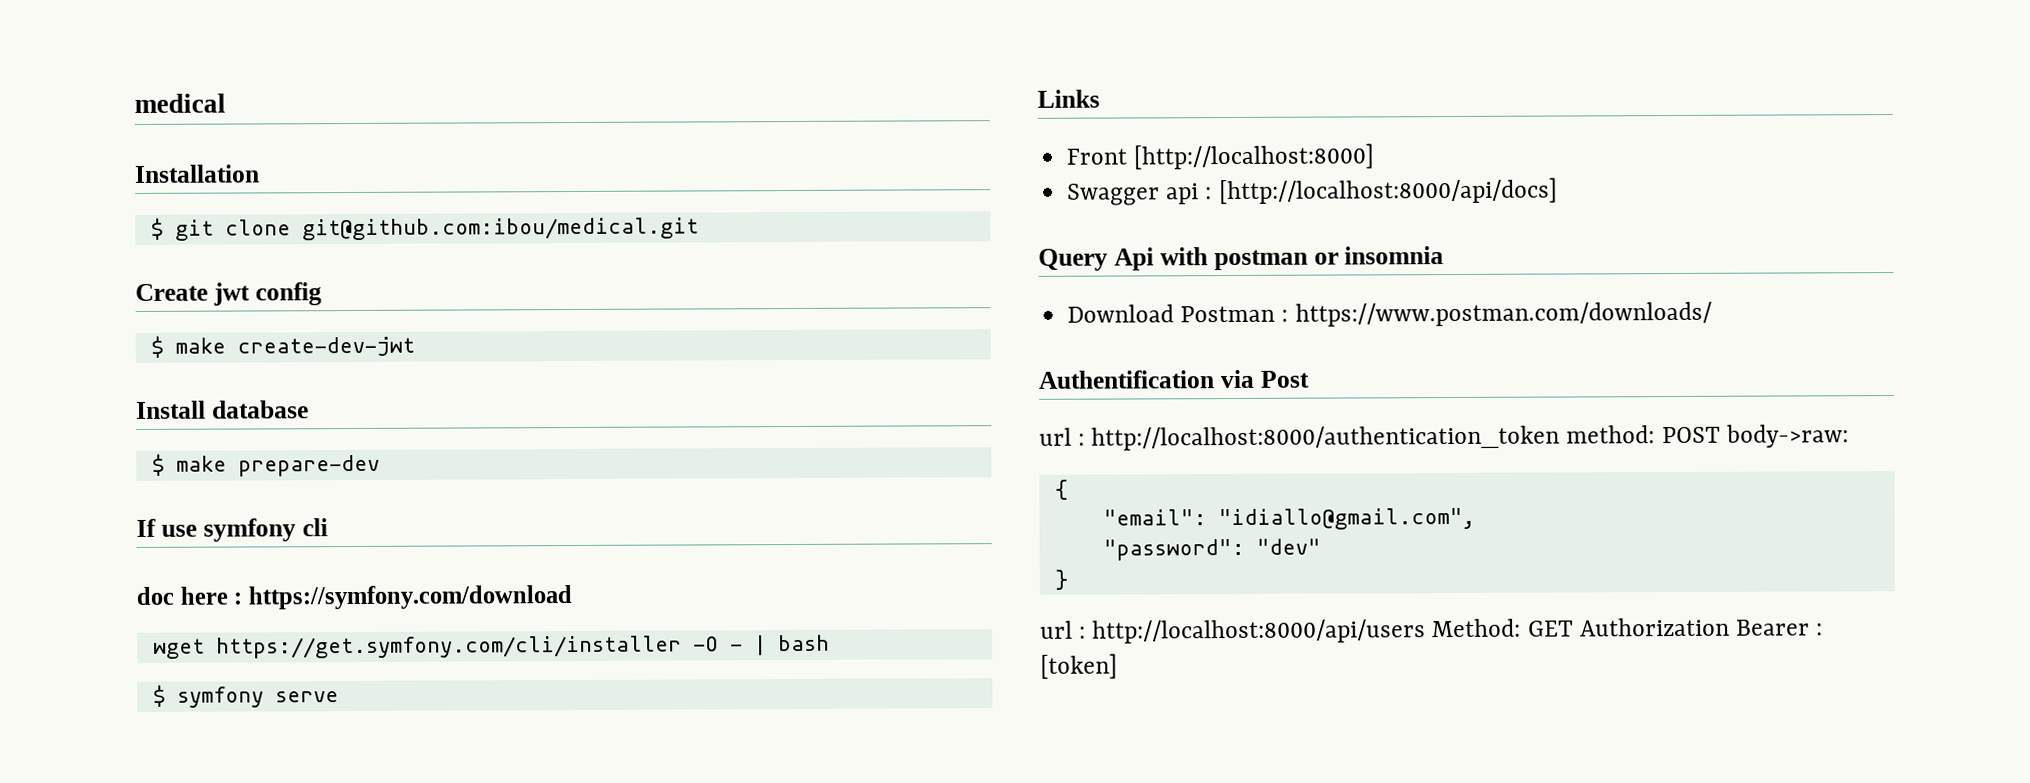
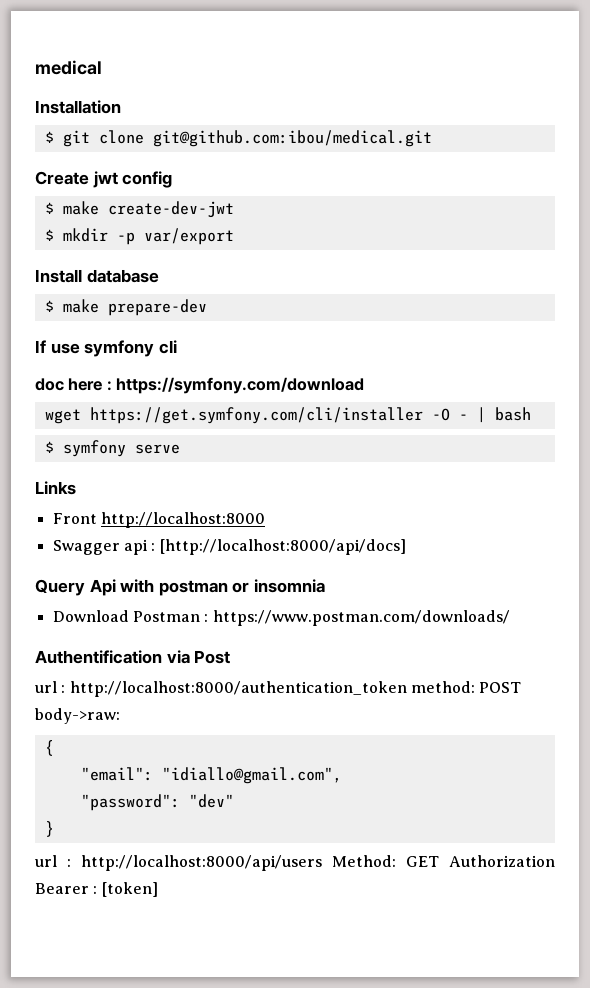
+ $ mkdir -p var/export
- Front [http://localhost:8000]
+ Front http://localhost:8000

